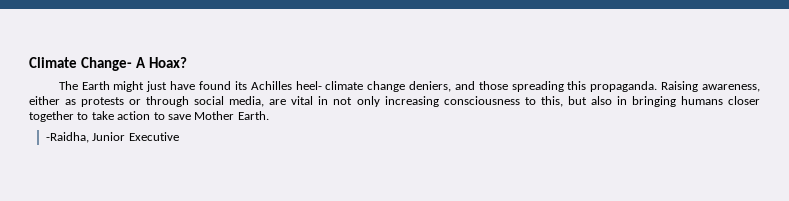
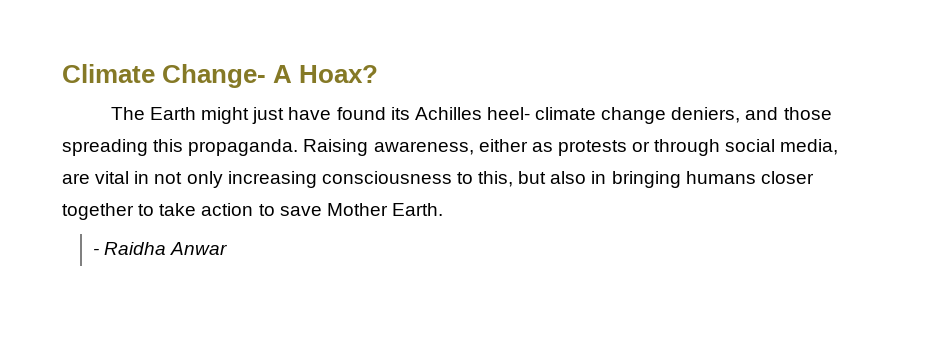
- -Raidha, Junior Executive
+ - Raidha Anwar

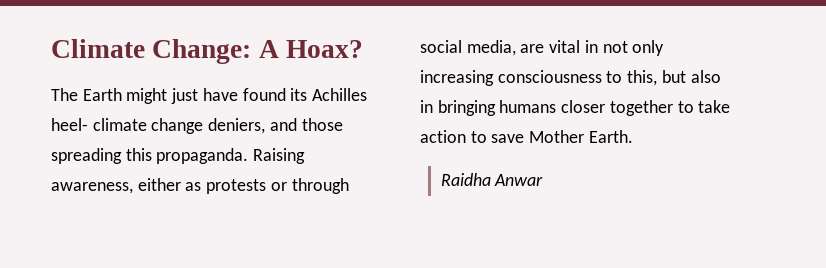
- Climate Change- A Hoax?
+ Climate Change: A Hoax?
- - Raidha Anwar
+ Raidha Anwar

